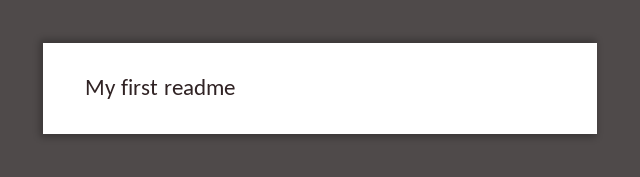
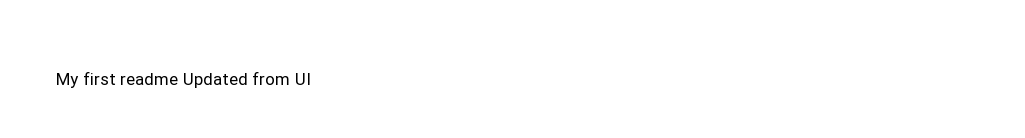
- My first readme
+ My first readme Updated from UI

